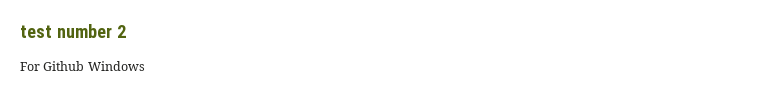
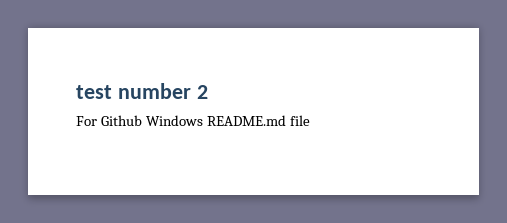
- For Github Windows
+ For Github Windows README.md file

